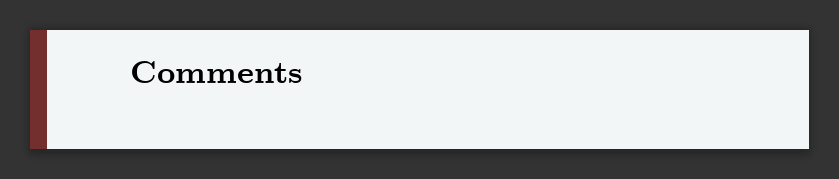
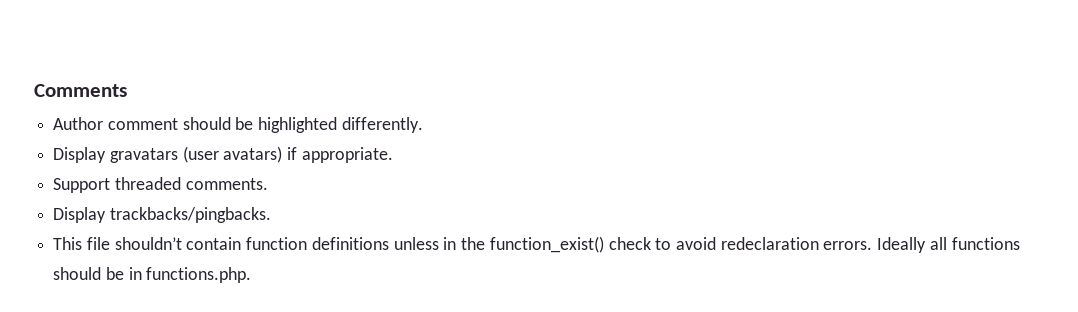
+ Author comment should be highlighted differently.
+ Display gravatars (user avatars) if appropriate.
+ Support threaded comments.
+ Display trackbacks/pingbacks.
+ This file shouldn’t contain function definitions unless in the function_exist() check to avoid redeclaration errors. Ideally all functions should be in functions.php.

